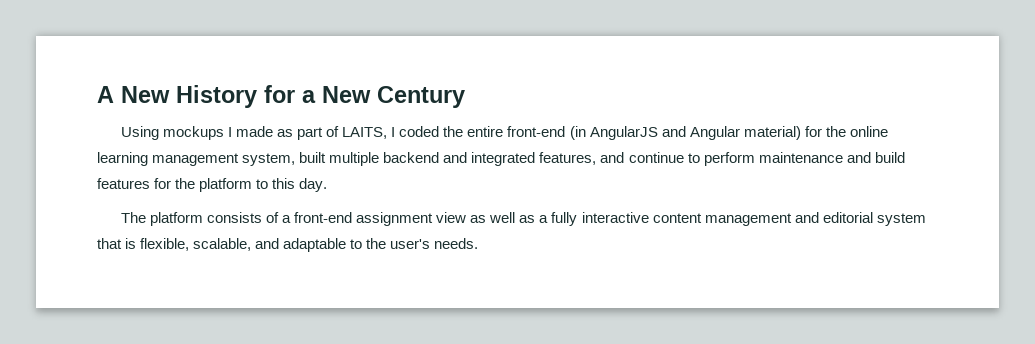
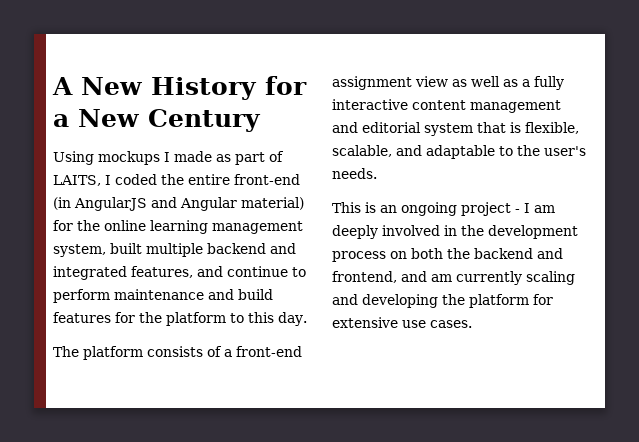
+ This is an ongoing project - I am deeply involved in the development process on both the backend and frontend, and am currently scaling and developing the platform for extensive use cases.

